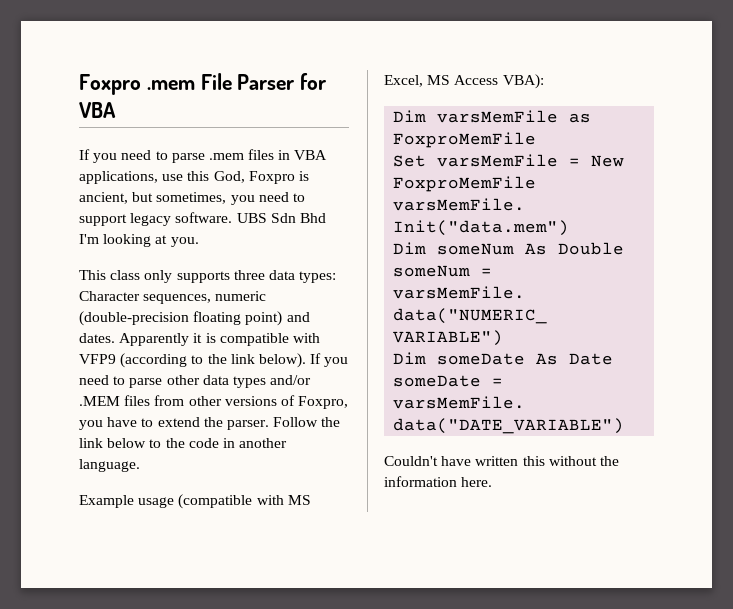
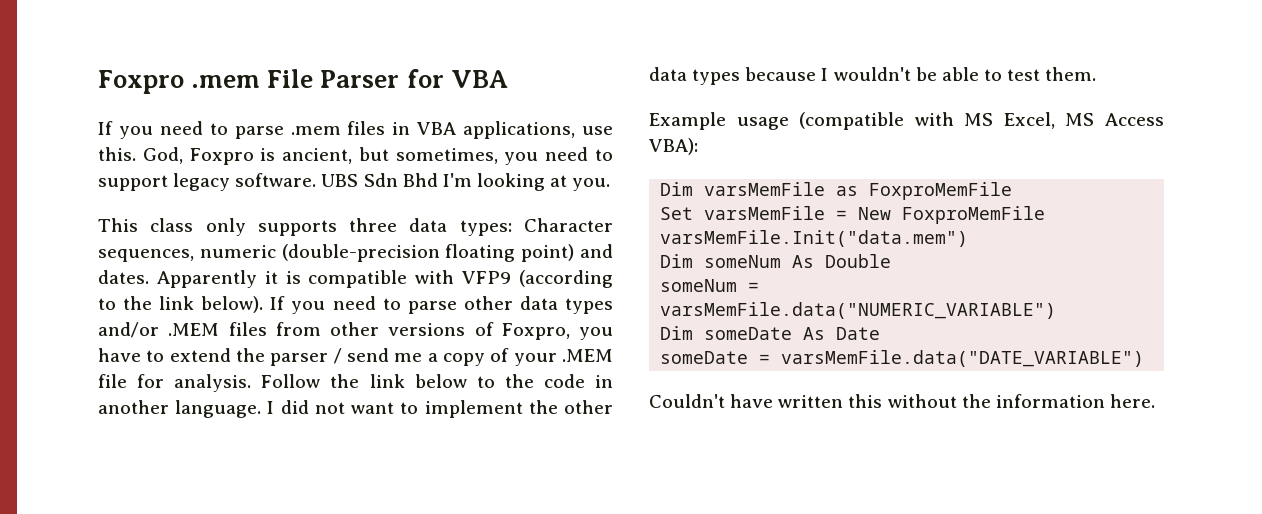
- If you need to parse .mem files in VBA applications, use this God, Foxpro is ancient, but sometimes, you need to support legacy software.
+ If you need to parse .mem files in VBA applications, use this. God, Foxpro is ancient, but sometimes, you need to support legacy software.
- If you need to parse other data types and/or .MEM files from other versions of Foxpro, you have to extend the parser.
+ If you need to parse other data types and/or .MEM files from other versions of Foxpro, you have to extend the parser / send me a copy of your .MEM file for analysis.
+ I did not want to implement the other data types because I wouldn't be able to test them.

